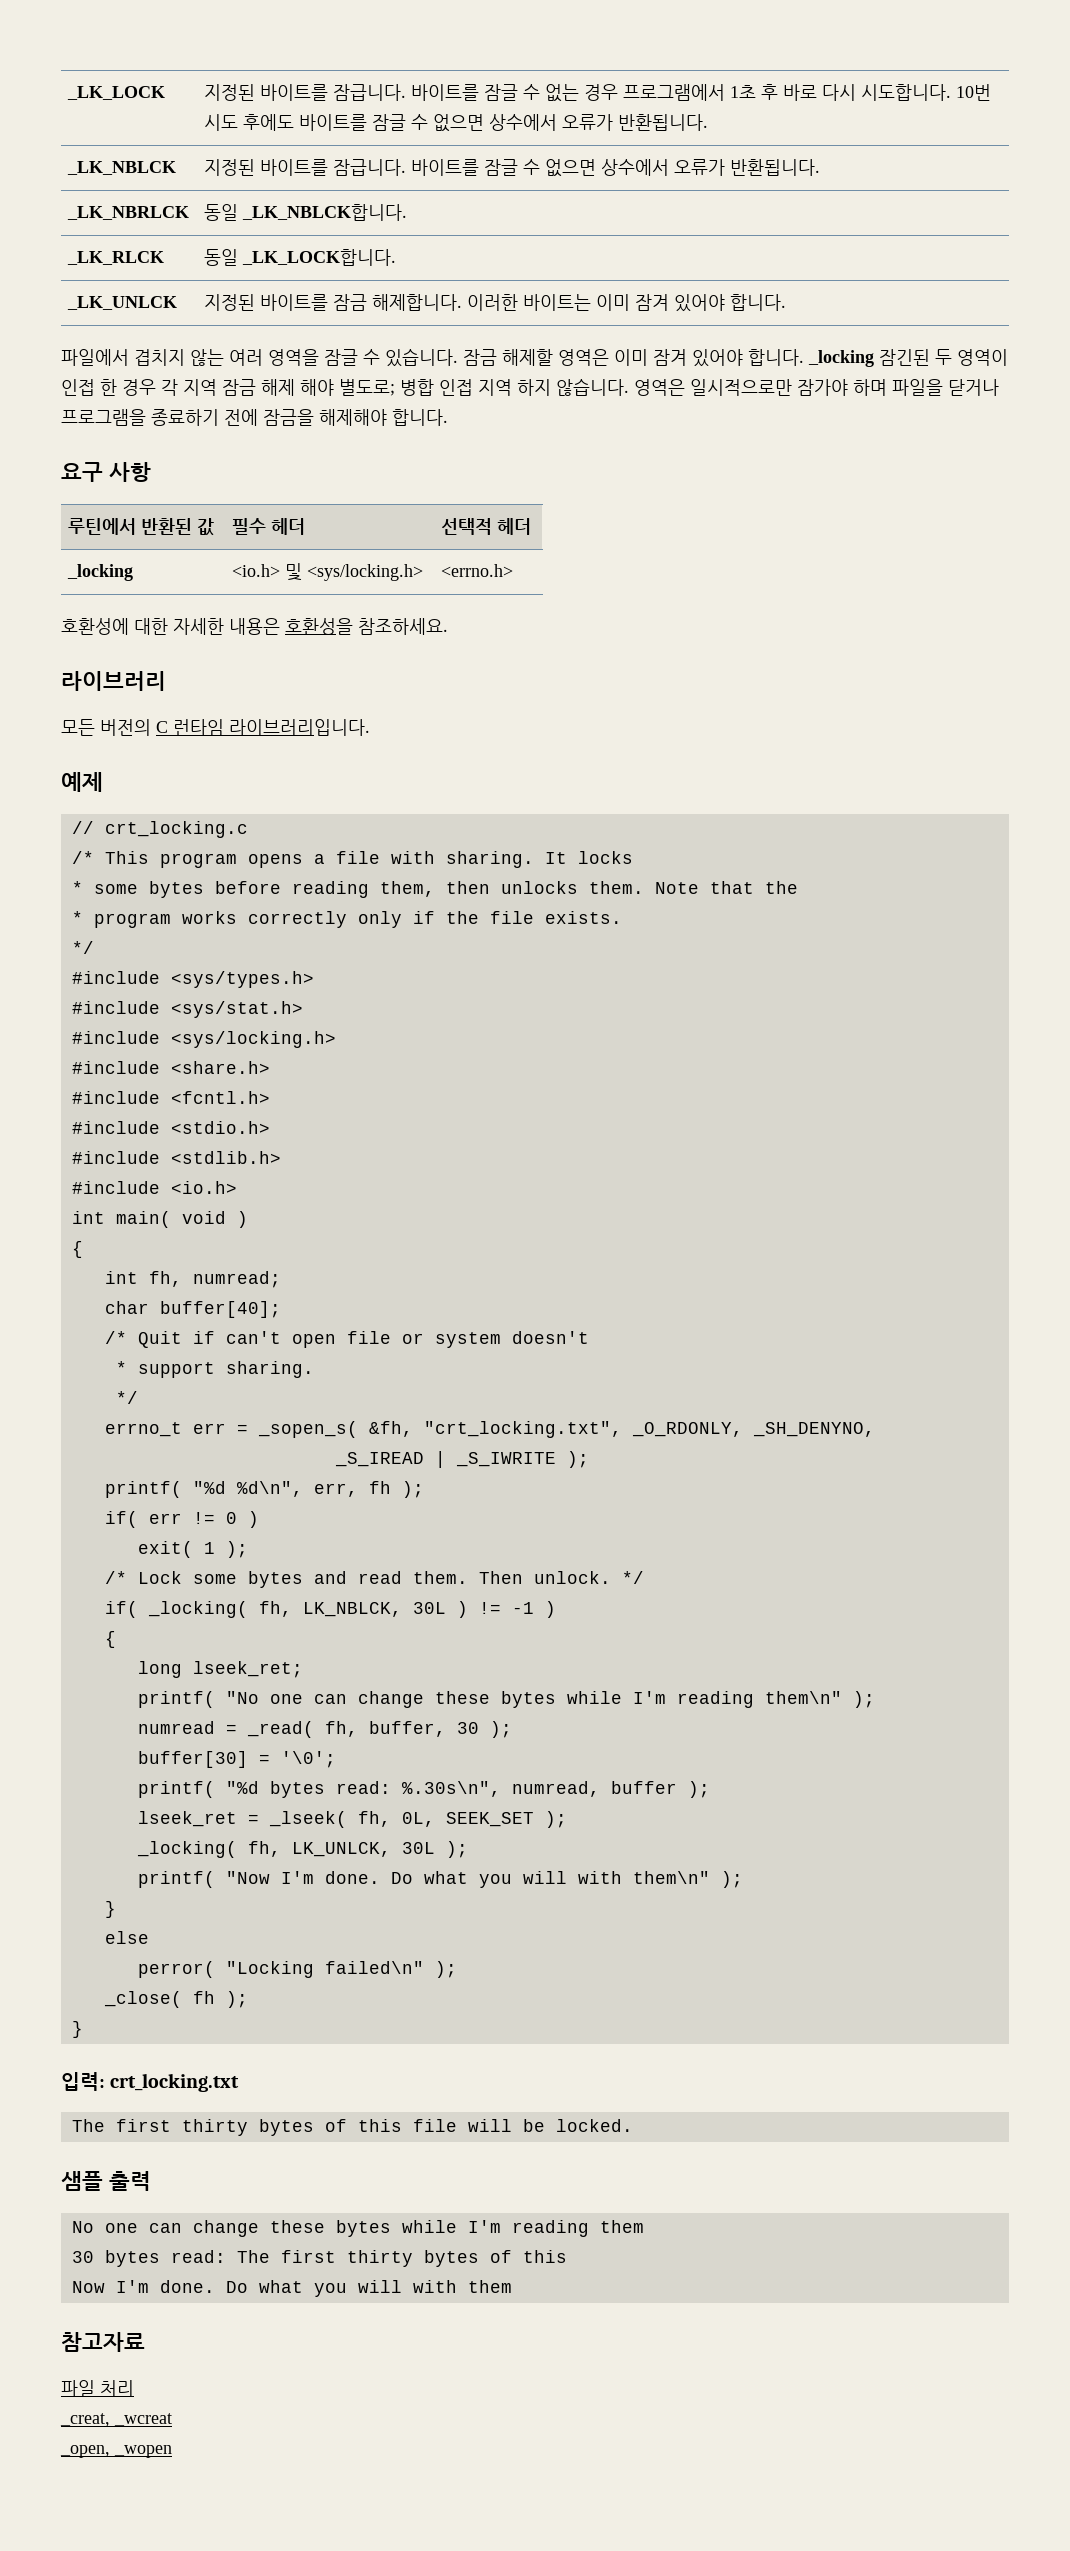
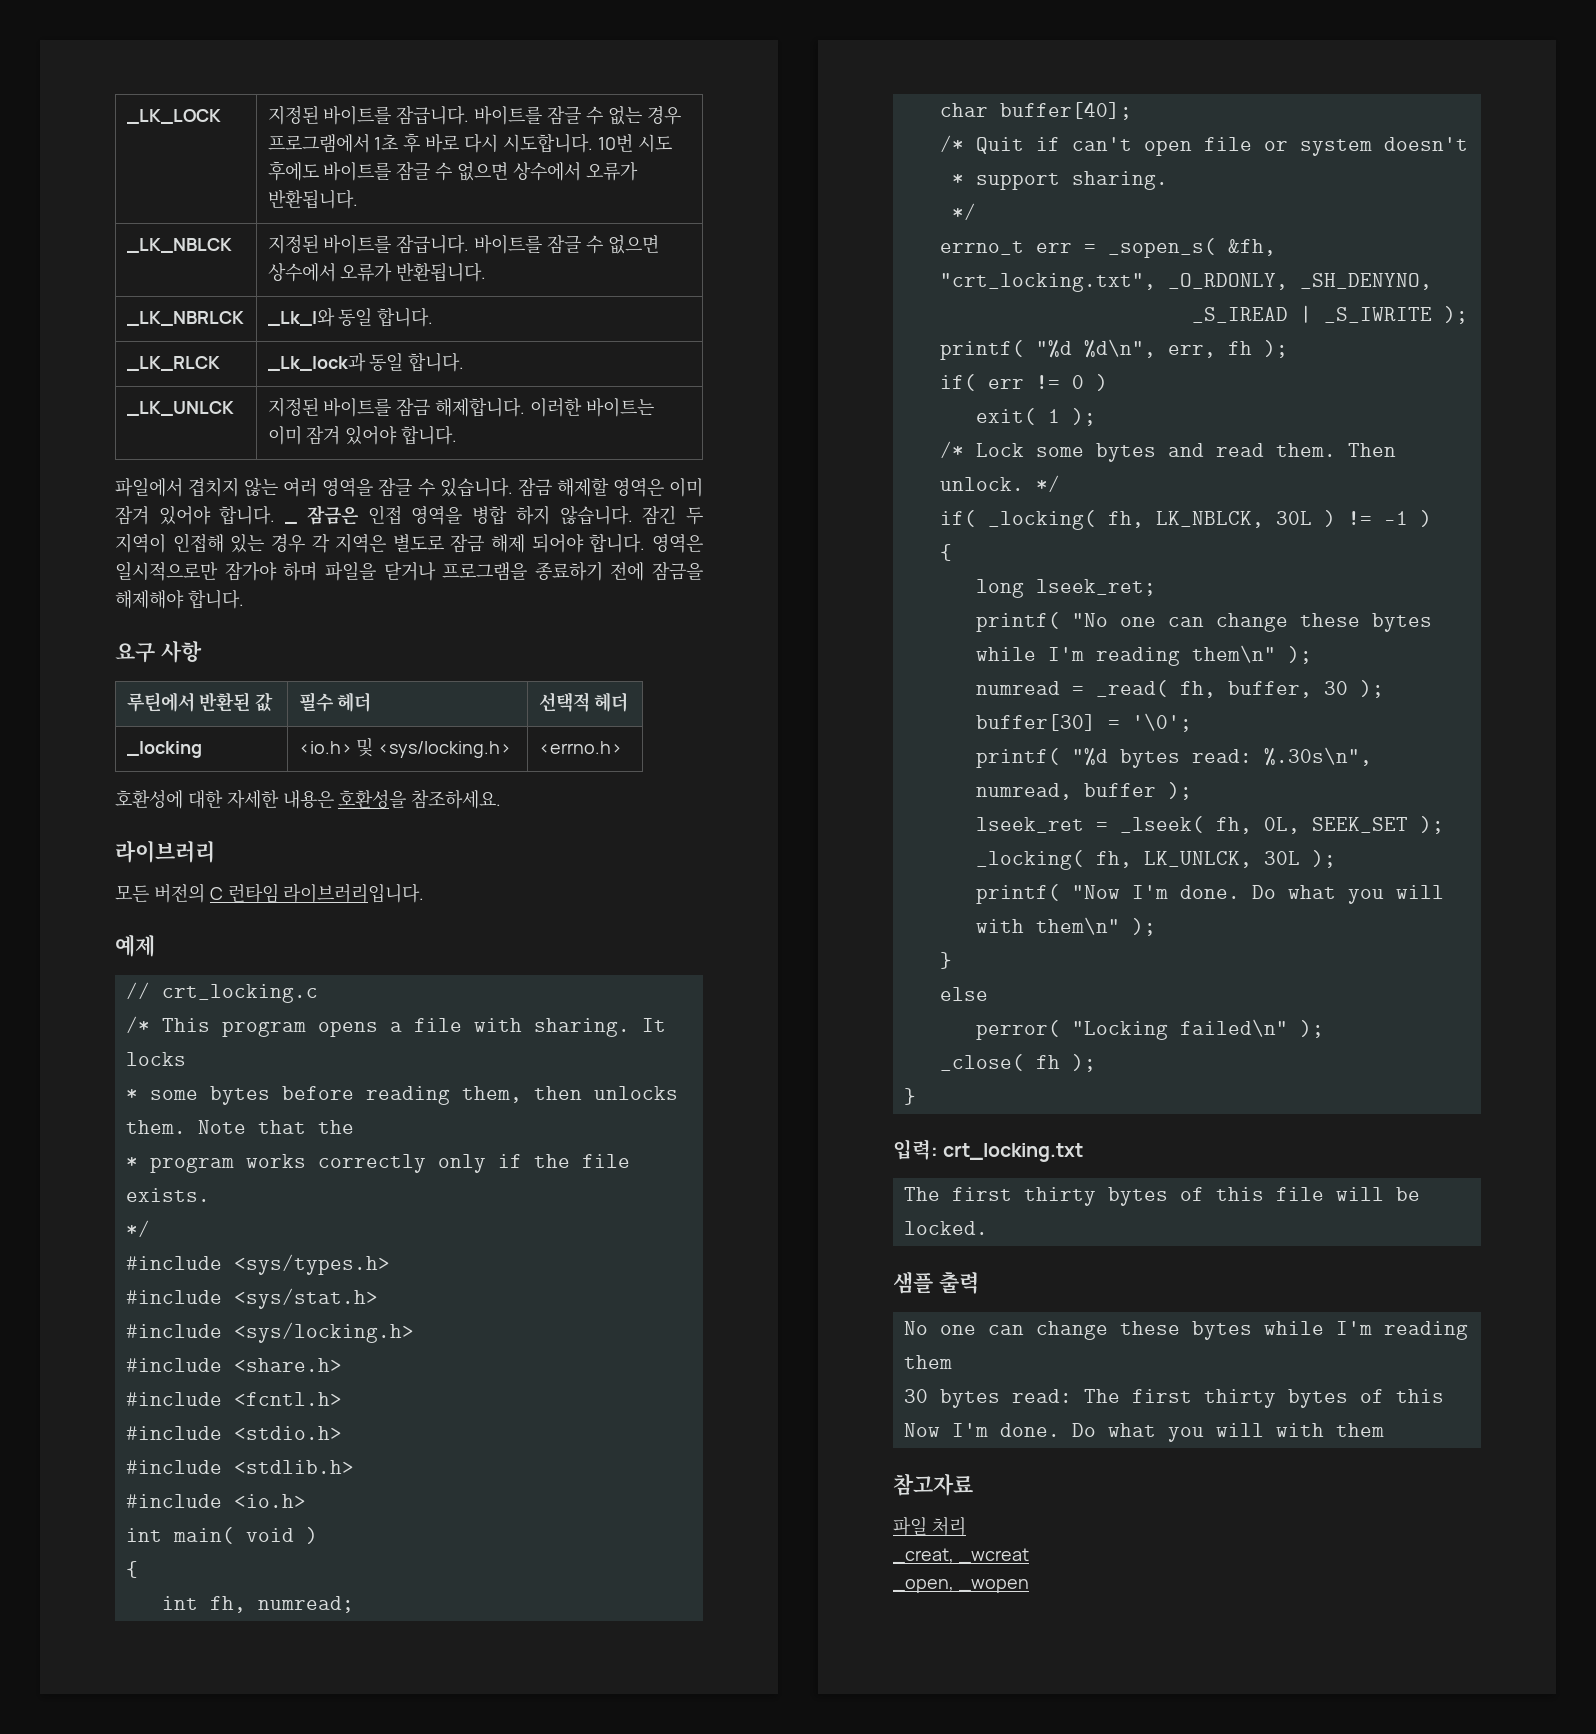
- _LK_NBRLCK | 동일 _LK_NBLCK합니다.
- _LK_RLCK | 동일 _LK_LOCK합니다.
+ _LK_NBRLCK | _Lk_l와 동일 합니다.
+ _LK_RLCK | _Lk_lock과 동일 합니다.
- _locking 잠긴된 두 영역이 인접 한 경우 각 지역 잠금 해제 해야 별도로; 병합 인접 지역 하지 않습니다.
+ _ 잠금은 인접 영역을 병합 하지 않습니다. 잠긴 두 지역이 인접해 있는 경우 각 지역은 별도로 잠금 해제 되어야 합니다.

